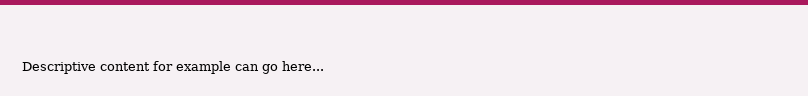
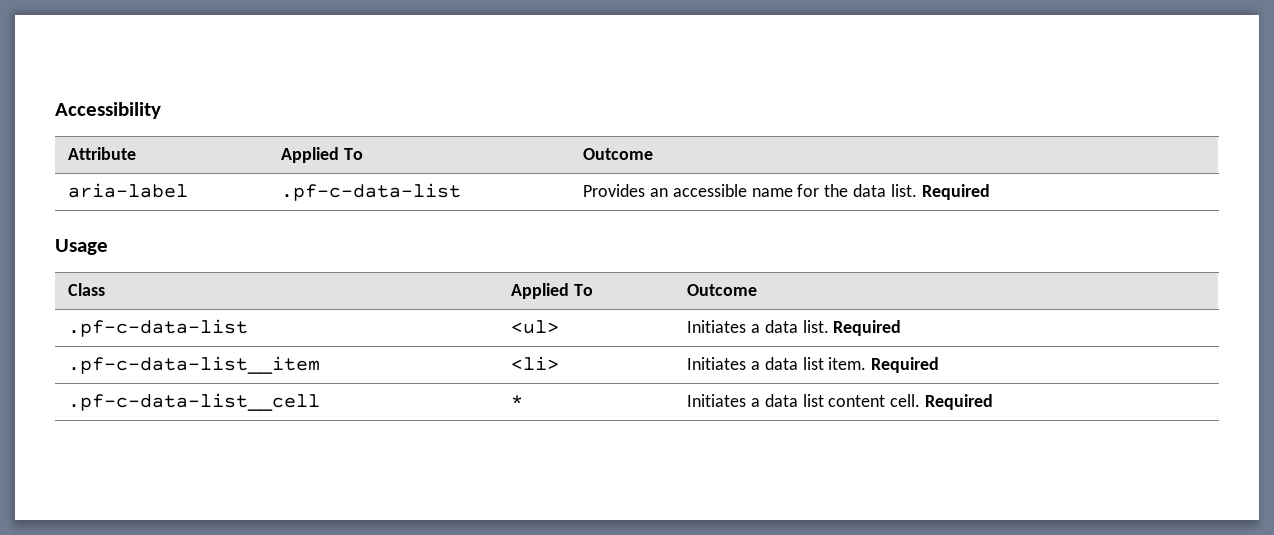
- Descriptive content for example can go here...
+ Accessibility
+ Attribute | Applied To | Outcome
+ aria-label | .pf-c-data-list | Provides an accessible name for the data list. Required
+ Usage
+ Class | Applied To | Outcome
+ .pf-c-data-list | <ul> | Initiates a data list. Required
+ .pf-c-data-list__item | <li> | Initiates a data list item. Required
+ .pf-c-data-list__cell | * | Initiates a data list content cell. Required

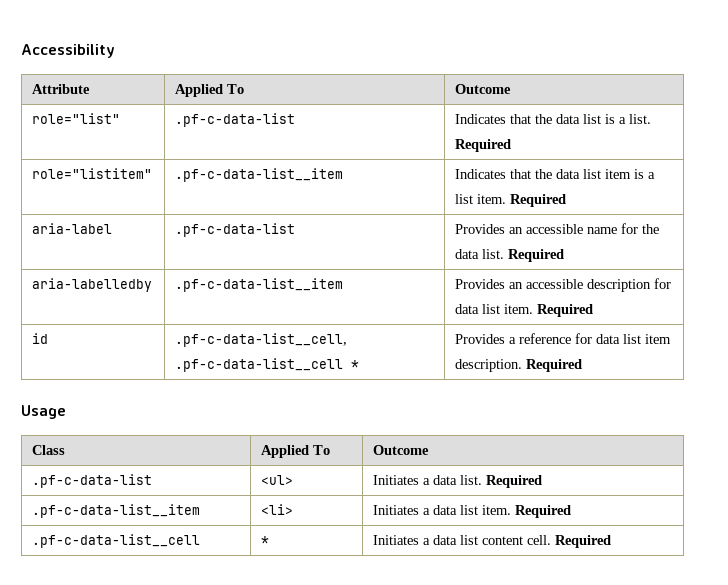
+ role="list" | .pf-c-data-list | Indicates that the data list is a list. Required
+ role="listitem" | .pf-c-data-list__item | Indicates that the data list item is a list item. Required
+ aria-labelledby | .pf-c-data-list__item | Provides an accessible description for data list item. Required
+ id | .pf-c-data-list__cell, .pf-c-data-list__cell * | Provides a reference for data list item description. Required

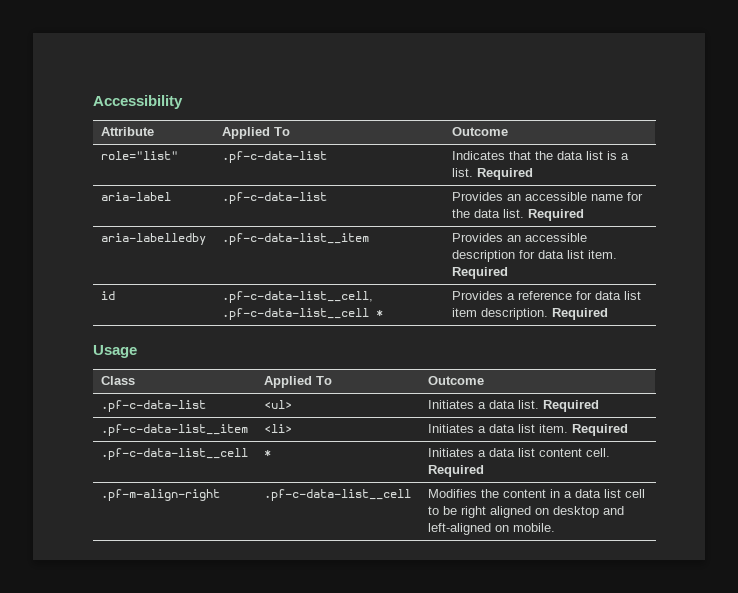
- role="listitem" | .pf-c-data-list__item | Indicates that the data list item is a list item. Required
+ .pf-m-align-right | .pf-c-data-list__cell | Modifies the content in a data list cell to be right aligned on desktop and left-aligned on mobile.

